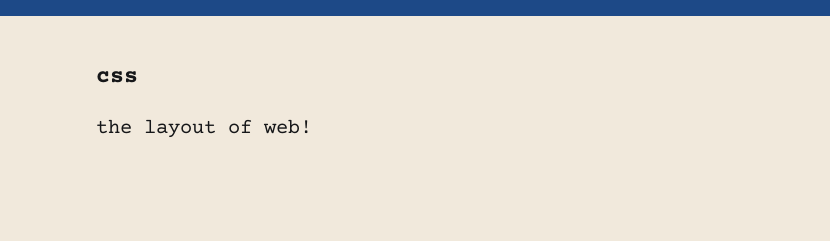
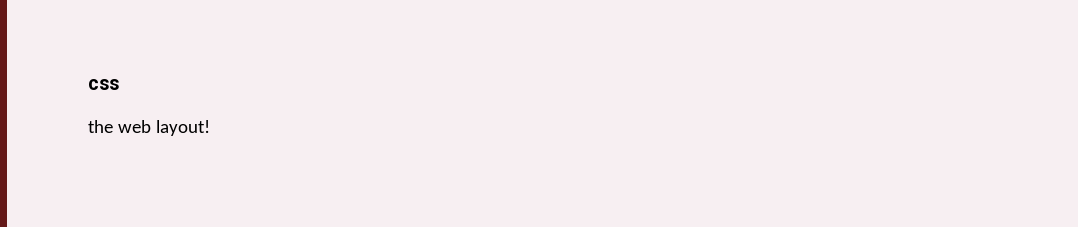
- the layout of web!
+ the web layout!

